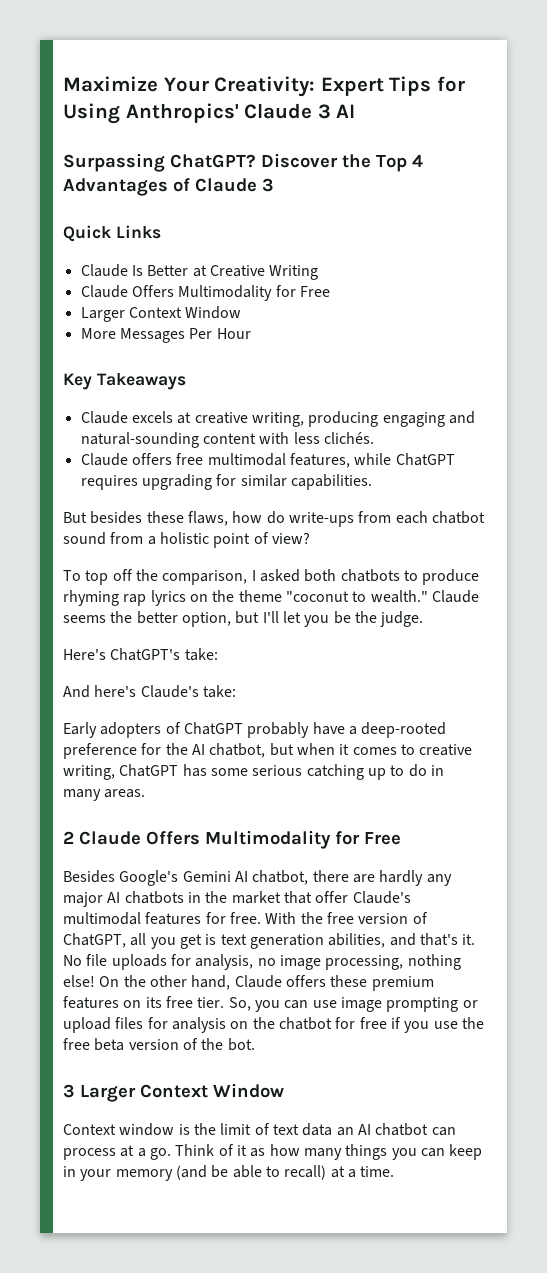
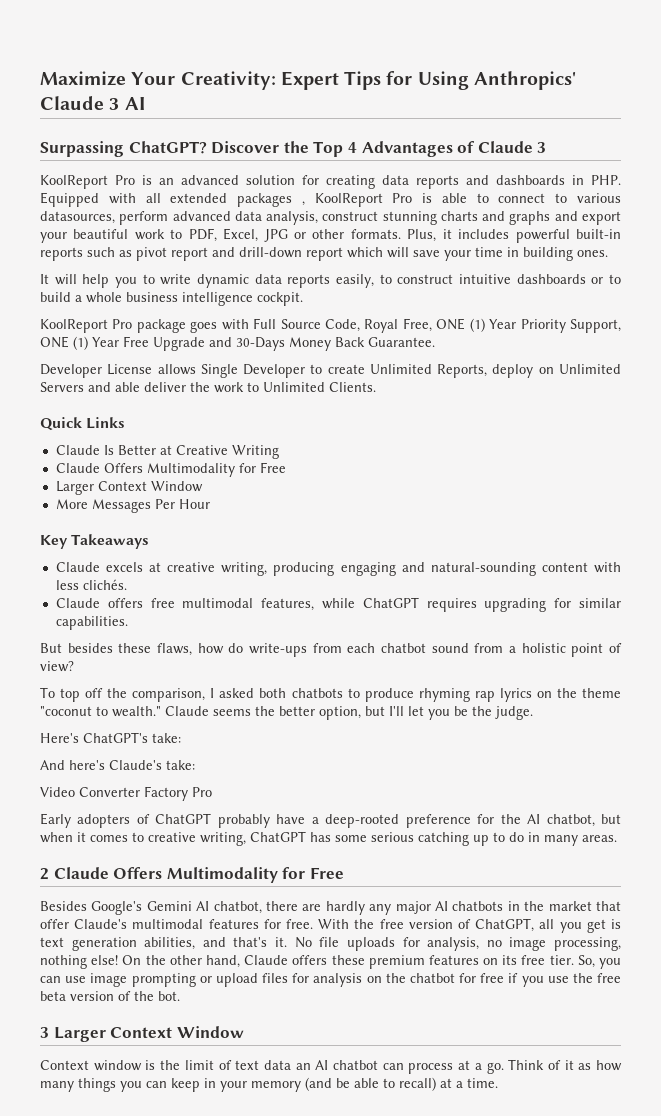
+ KoolReport Pro is an advanced solution for creating data reports and dashboards in PHP. Equipped with all extended packages , KoolReport Pro is able to connect to various datasources, perform advanced data analysis, construct stunning charts and graphs and export your beautiful work to PDF, Excel, JPG or other formats. Plus, it includes powerful built-in reports such as pivot report and drill-down report which will save your time in building ones.
+ It will help you to write dynamic data reports easily, to construct intuitive dashboards or to build a whole business intelligence cockpit.
+ KoolReport Pro package goes with Full Source Code, Royal Free, ONE (1) Year Priority Support, ONE (1) Year Free Upgrade and 30-Days Money Back Guarantee.
+ Developer License allows Single Developer to create Unlimited Reports, deploy on Unlimited Servers and able deliver the work to Unlimited Clients.
+ Video Converter Factory Pro

